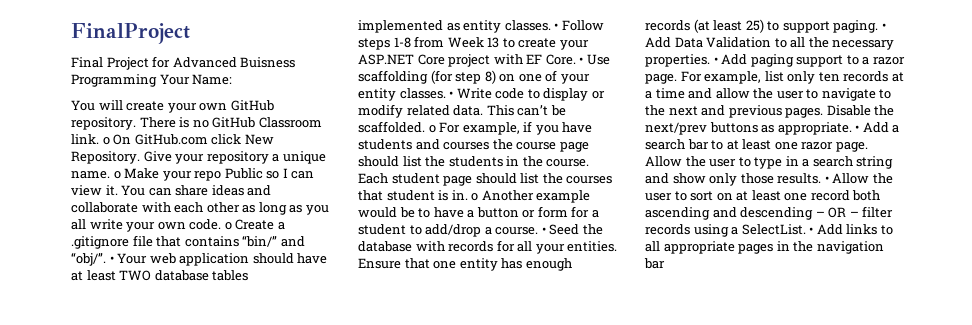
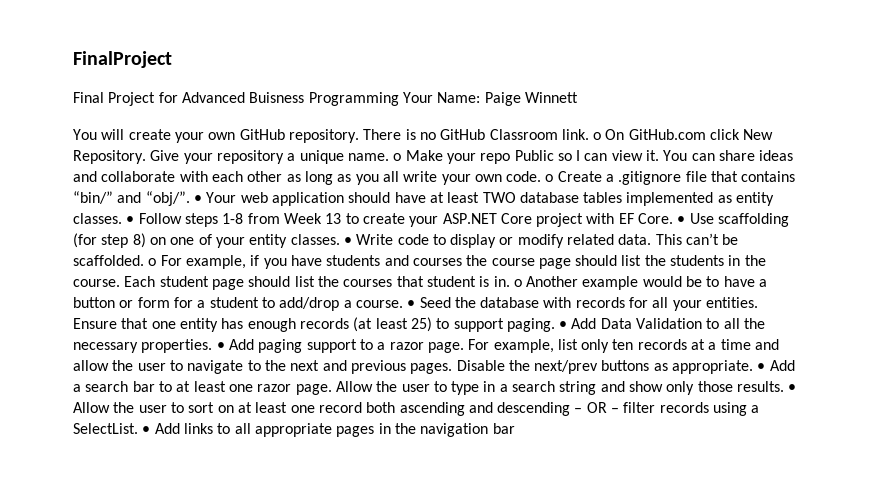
- Final Project for Advanced Buisness Programming Your Name:
+ Final Project for Advanced Buisness Programming Your Name: Paige Winnett

